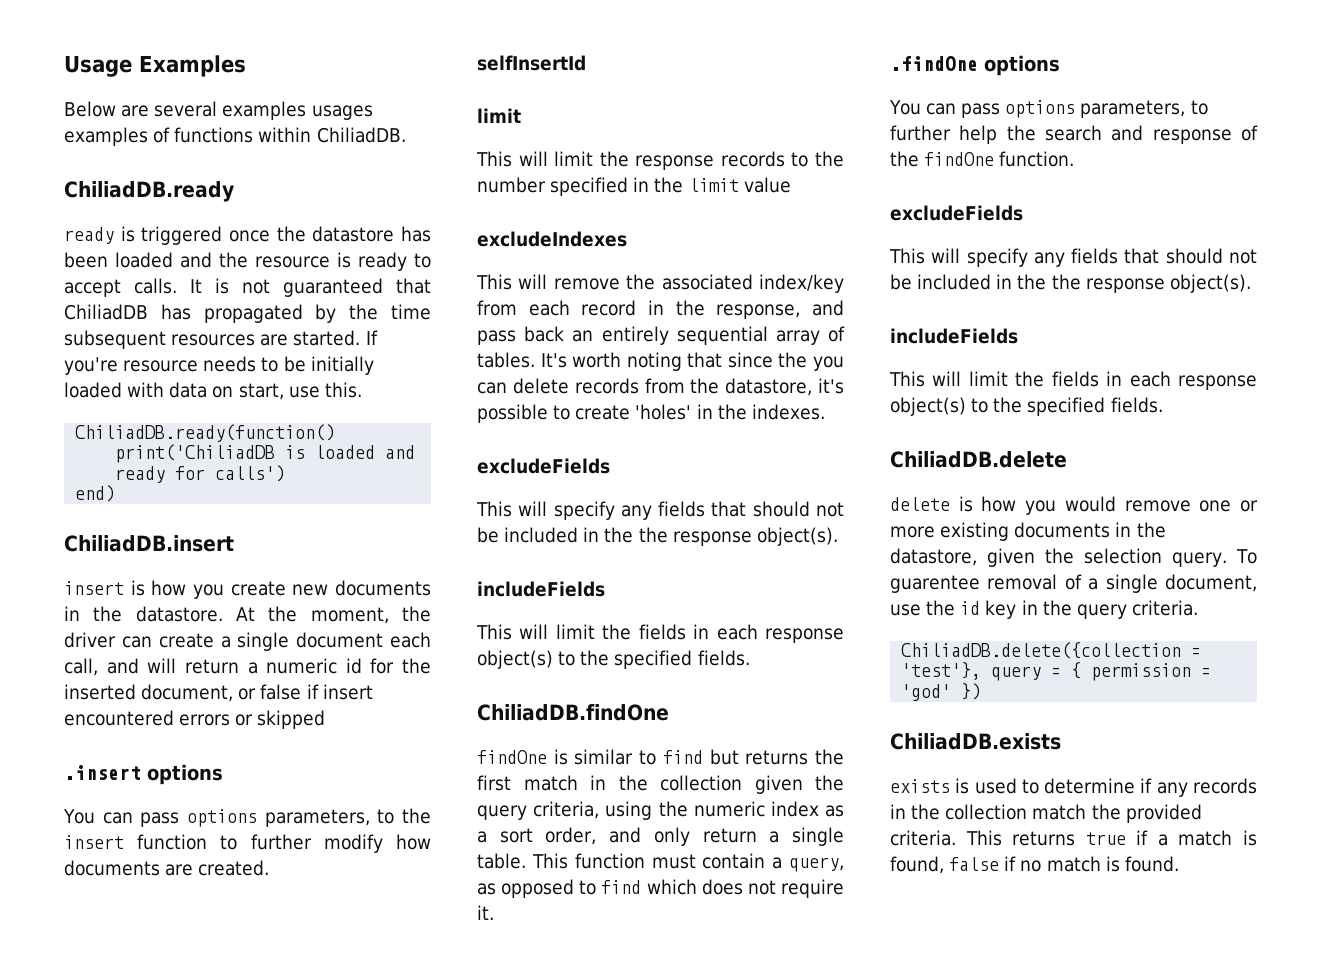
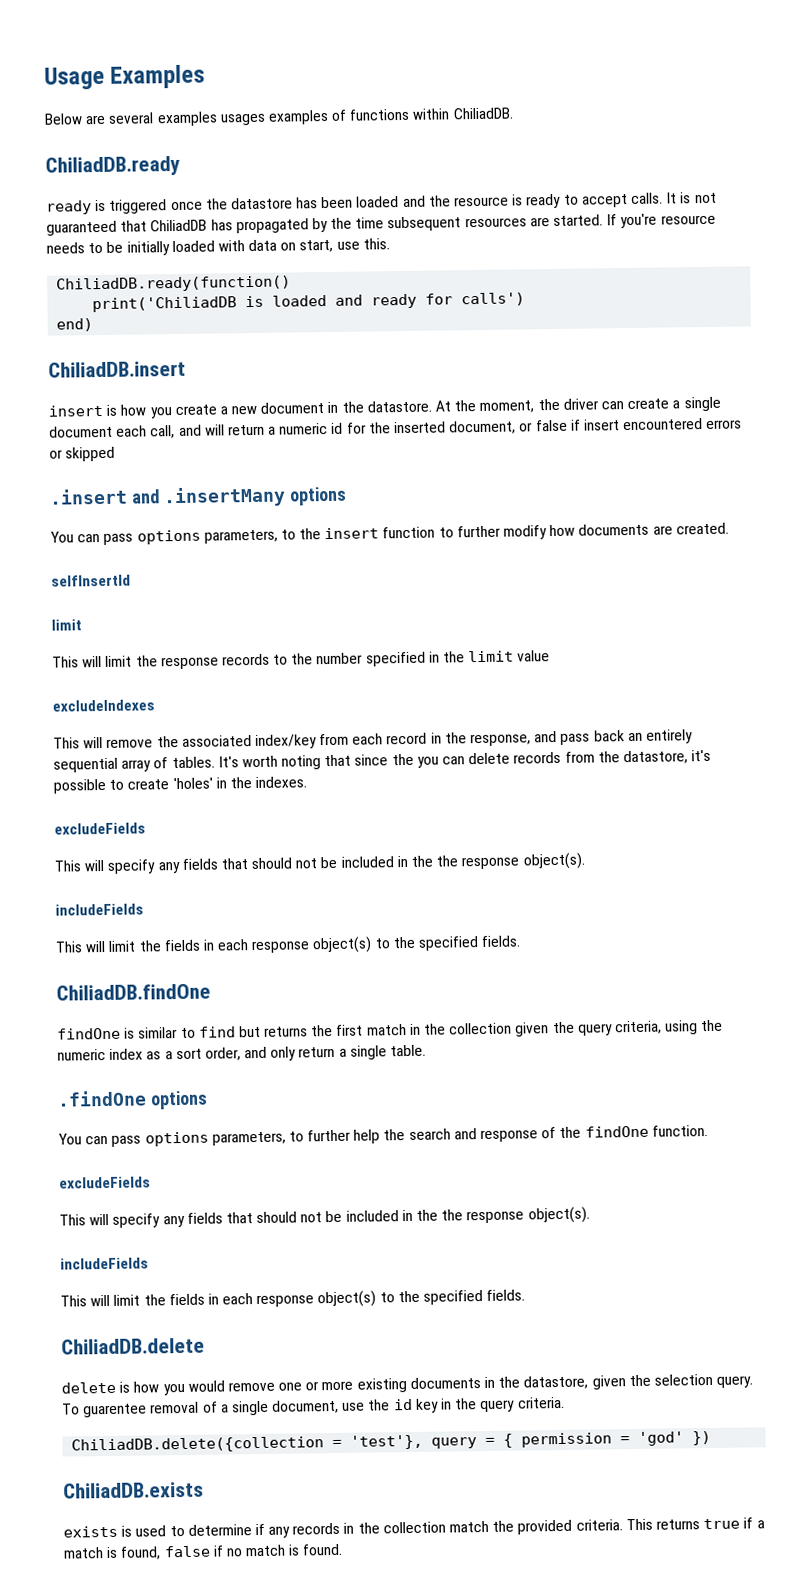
- insert is how you create new documents in the datastore.
+ insert is how you create a new document in the datastore.
- .insert options
+ .insert and .insertMany options
- This function must contain a query, as opposed to find which does not require it.

